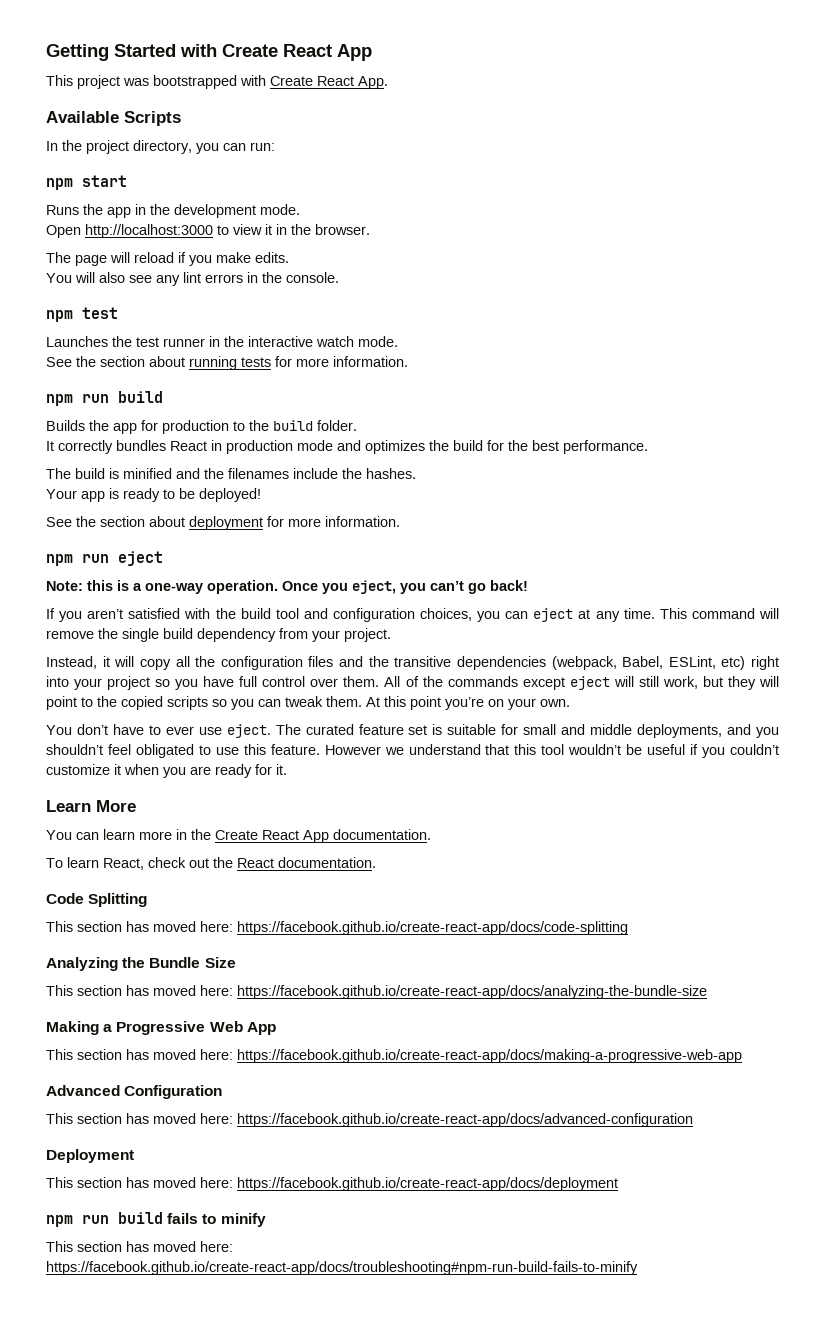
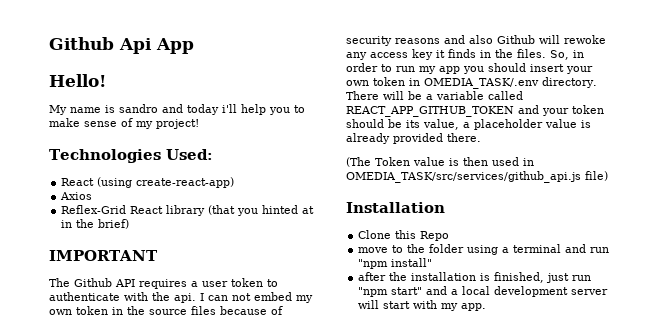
- Getting Started with Create React App
- This project was bootstrapped with Create React App.
- Available Scripts
- In the project directory, you can run:
- npm start
- Runs the app in the development mode.
- Open http://localhost:3000 to view it in the browser.
- The page will reload if you make edits.
- You will also see any lint errors in the console.
- npm test
- Launches the test runner in the interactive watch mode.
- See the section about running tests for more information.
- npm run build
- Builds the app for production to the build folder.
- It correctly bundles React in production mode and optimizes the build for the best performance.
- The build is minified and the filenames include the hashes.
- Your app is ready to be deployed!
- See the section about deployment for more information.
- npm run eject
- Note: this is a one-way operation. Once you eject, you can’t go back!
- If you aren’t satisfied with the build tool and configuration choices, you can eject at any time. This command will remove the single build dependency from your project.
- Instead, it will copy all the configuration files and the transitive dependencies (webpack, Babel, ESLint, etc) right into your project so you have full control over them. All of the commands except eject will still work, but they will point to the copied scripts so you can tweak them. At this point you’re on your own.
- You don’t have to ever use eject. The curated feature set is suitable for small and middle deployments, and you shouldn’t feel obligated to use this feature. However we understand that this tool wouldn’t be useful if you couldn’t customize it when you are ready for it.
- Learn More
- You can learn more in the Create React App documentation.
- To learn React, check out the React documentation.
- Code Splitting
- This section has moved here: https://facebook.github.io/create-react-app/docs/code-splitting
- Analyzing the Bundle Size
- This section has moved here: https://facebook.github.io/create-react-app/docs/analyzing-the-bundle-size
- Making a Progressive Web App
- This section has moved here: https://facebook.github.io/create-react-app/docs/making-a-progressive-web-app
- Advanced Configuration
- This section has moved here: https://facebook.github.io/create-react-app/docs/advanced-configuration
- Deployment
- This section has moved here: https://facebook.github.io/create-react-app/docs/deployment
- npm run build fails to minify
- This section has moved here: https://facebook.github.io/create-react-app/docs/troubleshooting#npm-run-build-fails-to-minify
+ Github Api App
+ Hello!
+ My name is sandro and today i'll help you to make sense of my project!
+ Technologies Used:
+ React (using create-react-app)
+ Axios
+ Reflex-Grid React library (that you hinted at in the brief)
+ IMPORTANT
+ The Github API requires a user token to authenticate with the api. I can not embed my own token in the source files because of security reasons and also Github will rewoke any access key it finds in the files. So, in order to run my app you should insert your own token in OMEDIA_TASK/.env directory. There will be a variable called REACT_APP_GITHUB_TOKEN and your token should be its value, a placeholder value is already provided there.
+ (The Token value is then used in OMEDIA_TASK/src/services/github_api.js file)
+ Installation
+ Clone this Repo
+ move to the folder using a terminal and run "npm install"
+ after the installation is finished, just run "npm start" and a local development server will start with my app.

